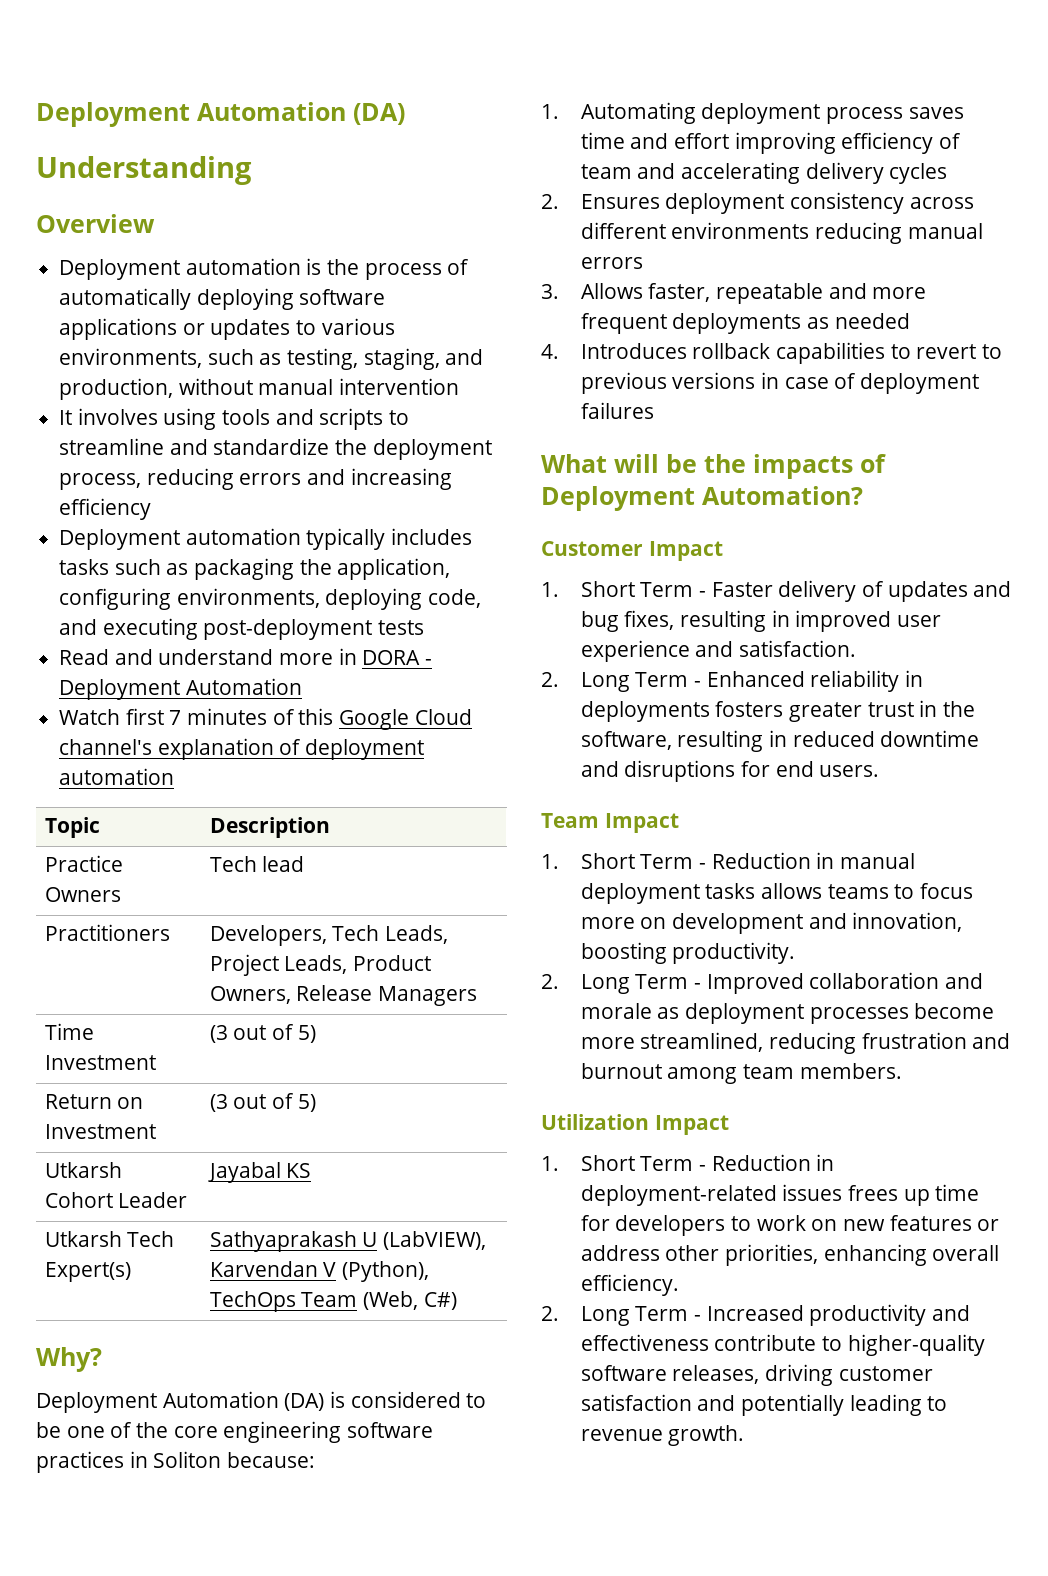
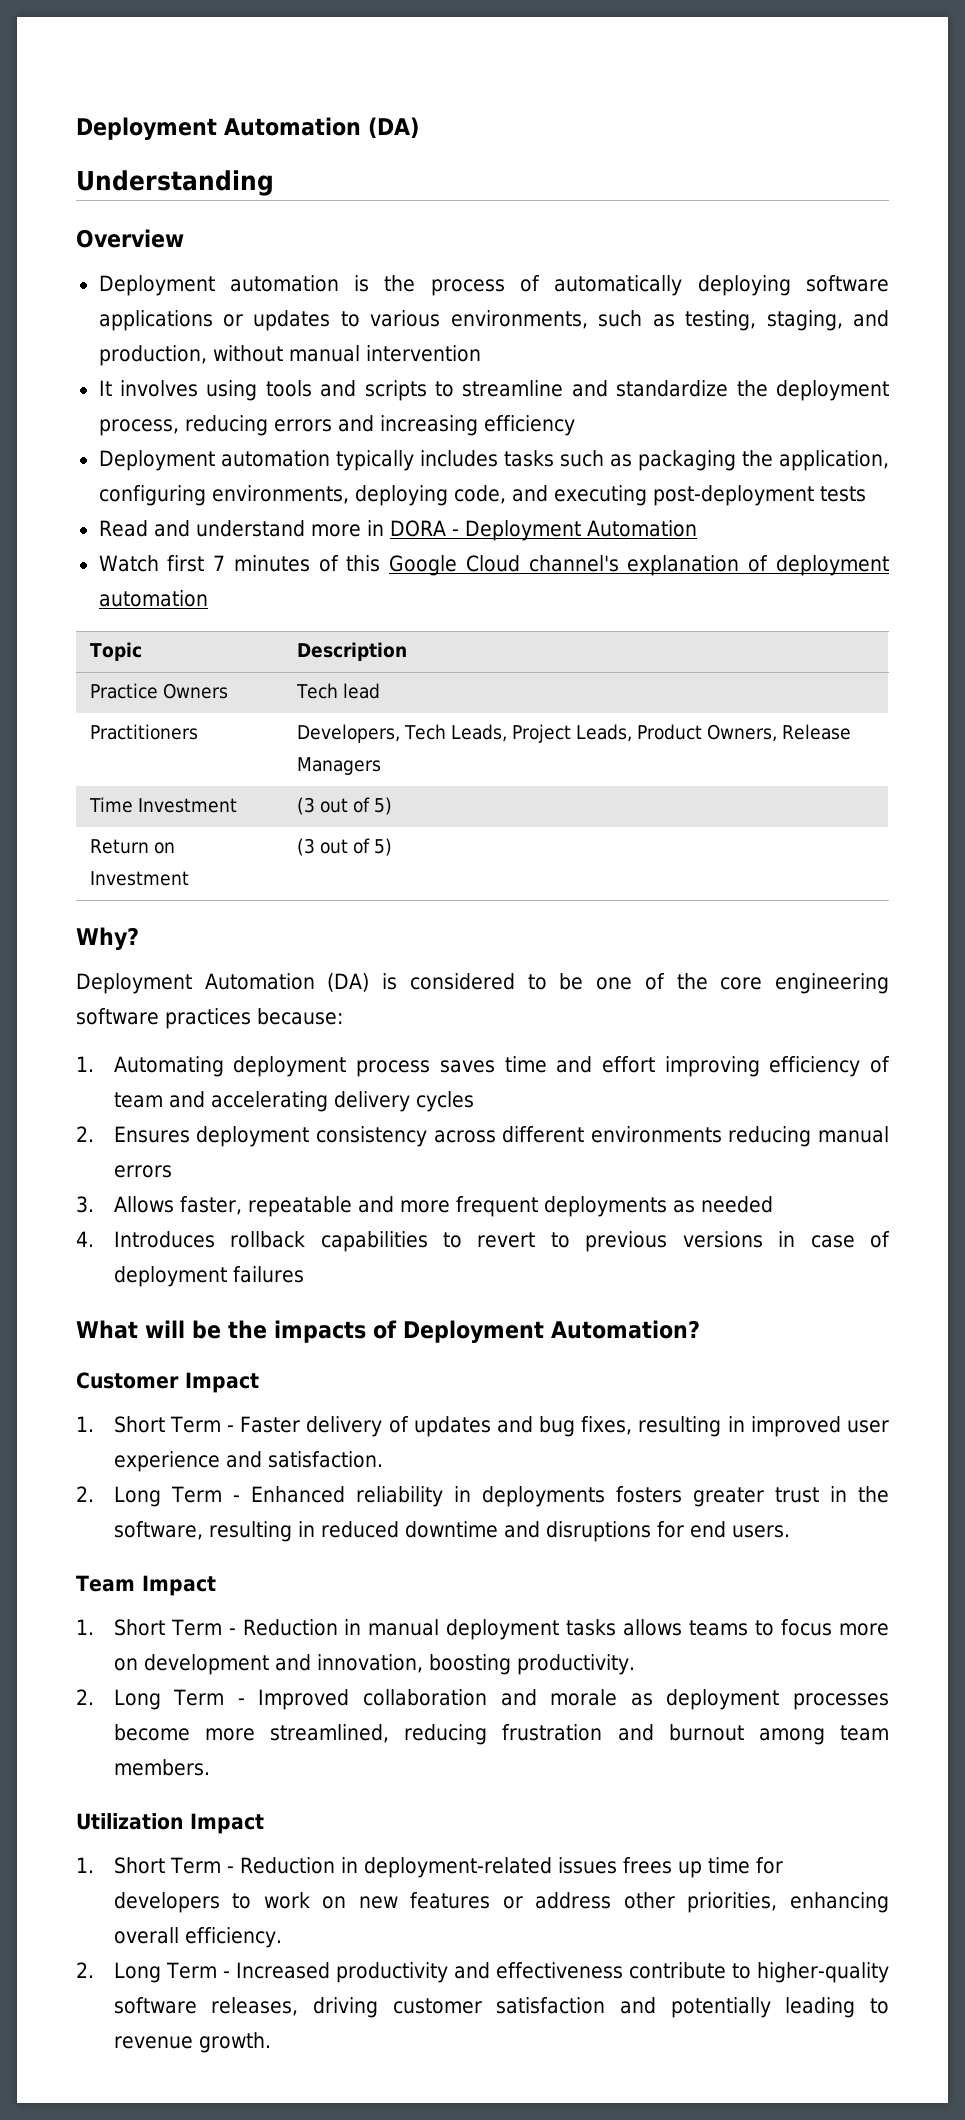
- Utkarsh Cohort Leader | Jayabal KS
- Utkarsh Tech Expert(s) | Sathyaprakash U (LabVIEW), Karvendan V (Python), TechOps Team (Web, C#)
- Deployment Automation (DA) is considered to be one of the core engineering software practices in Soliton because:
+ Deployment Automation (DA) is considered to be one of the core engineering software practices because:

